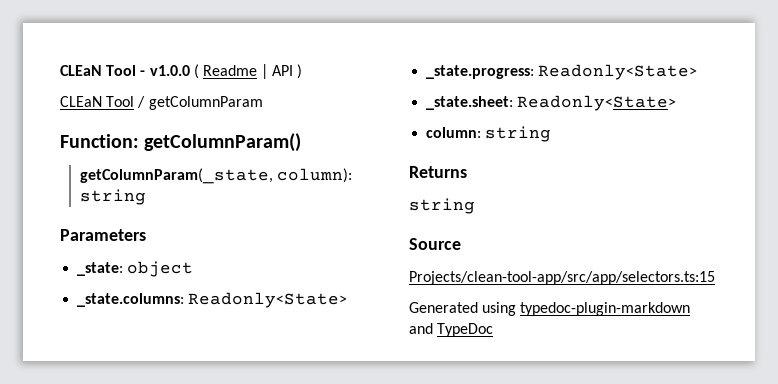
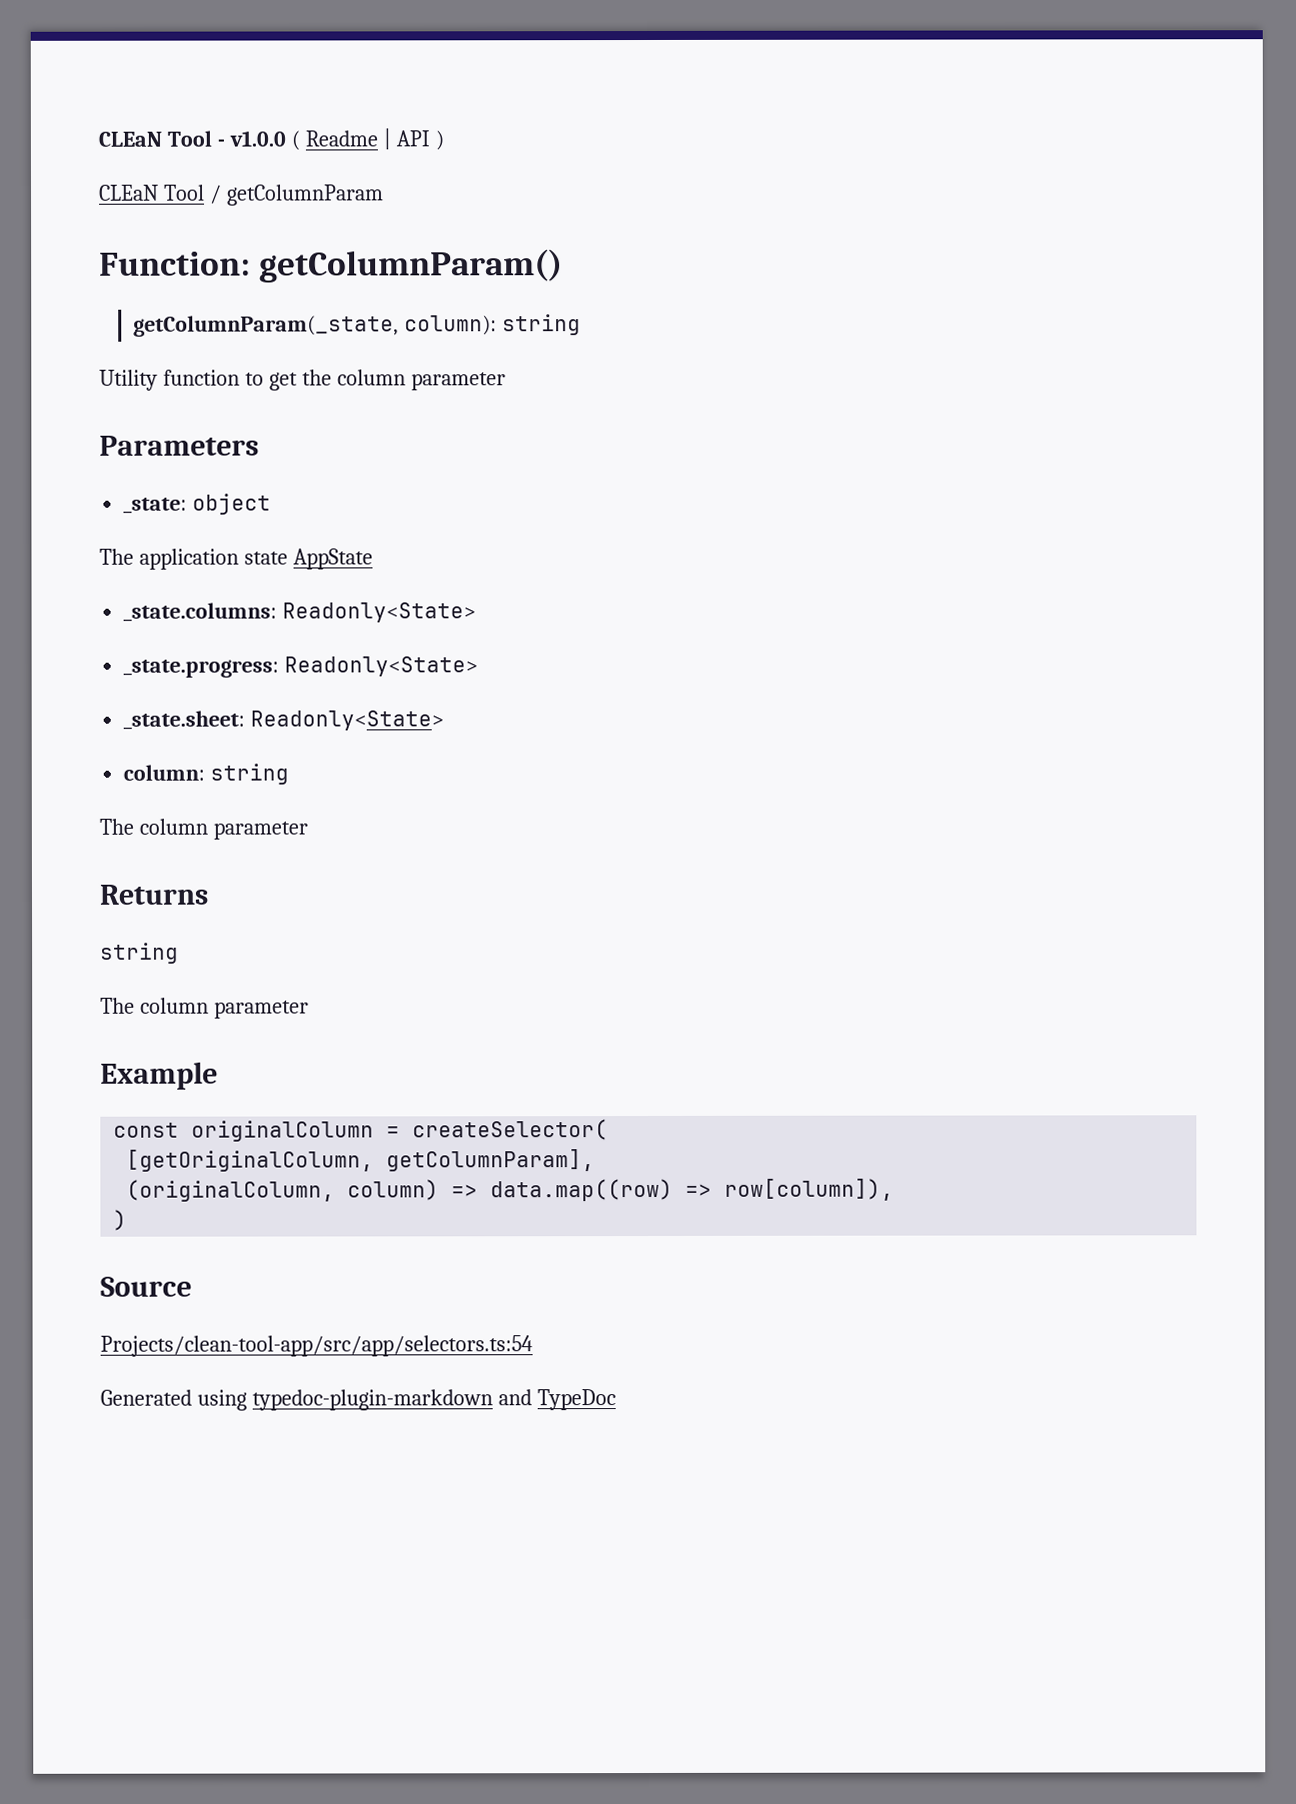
+ Utility function to get the column parameter
+ The application state AppState
  column: string
+ The column parameter
  Returns
  string
+ The column parameter
+ Example
+ const originalColumn = createSelector(
+ [getOriginalColumn, getColumnParam],
+ (originalColumn, column) => data.map((row) => row[column]),
+ )
- Projects/clean-tool-app/src/app/selectors.ts:15
+ Projects/clean-tool-app/src/app/selectors.ts:54

